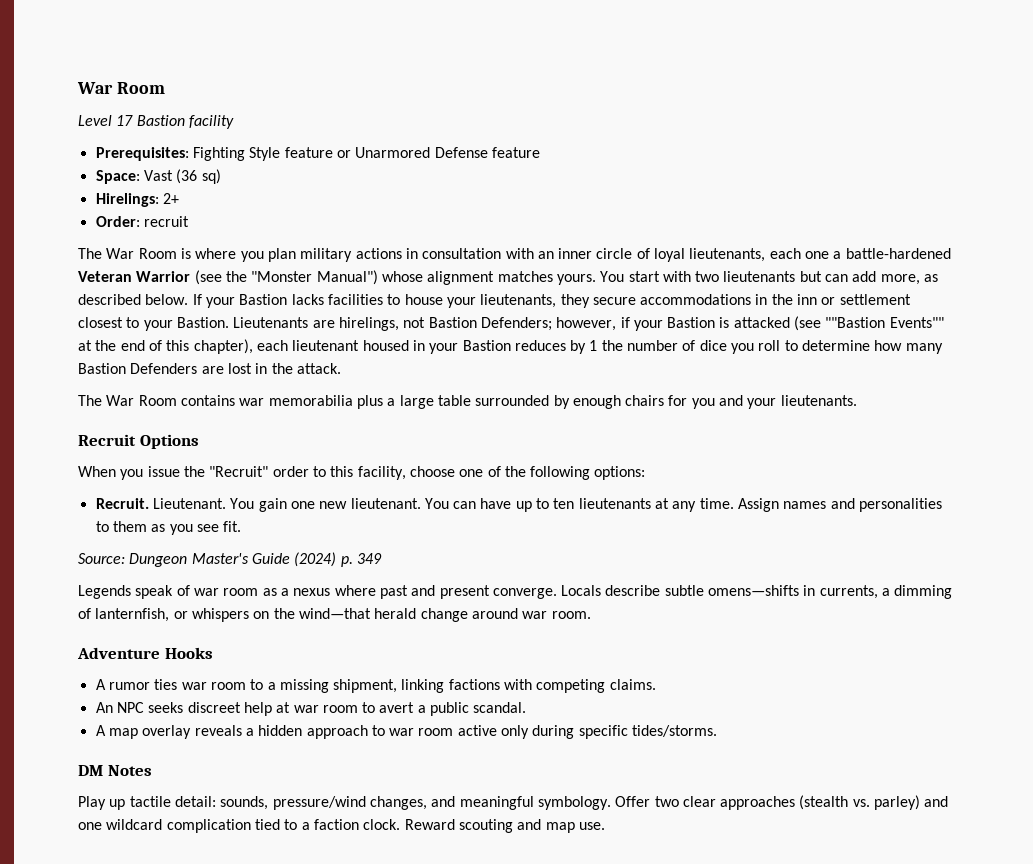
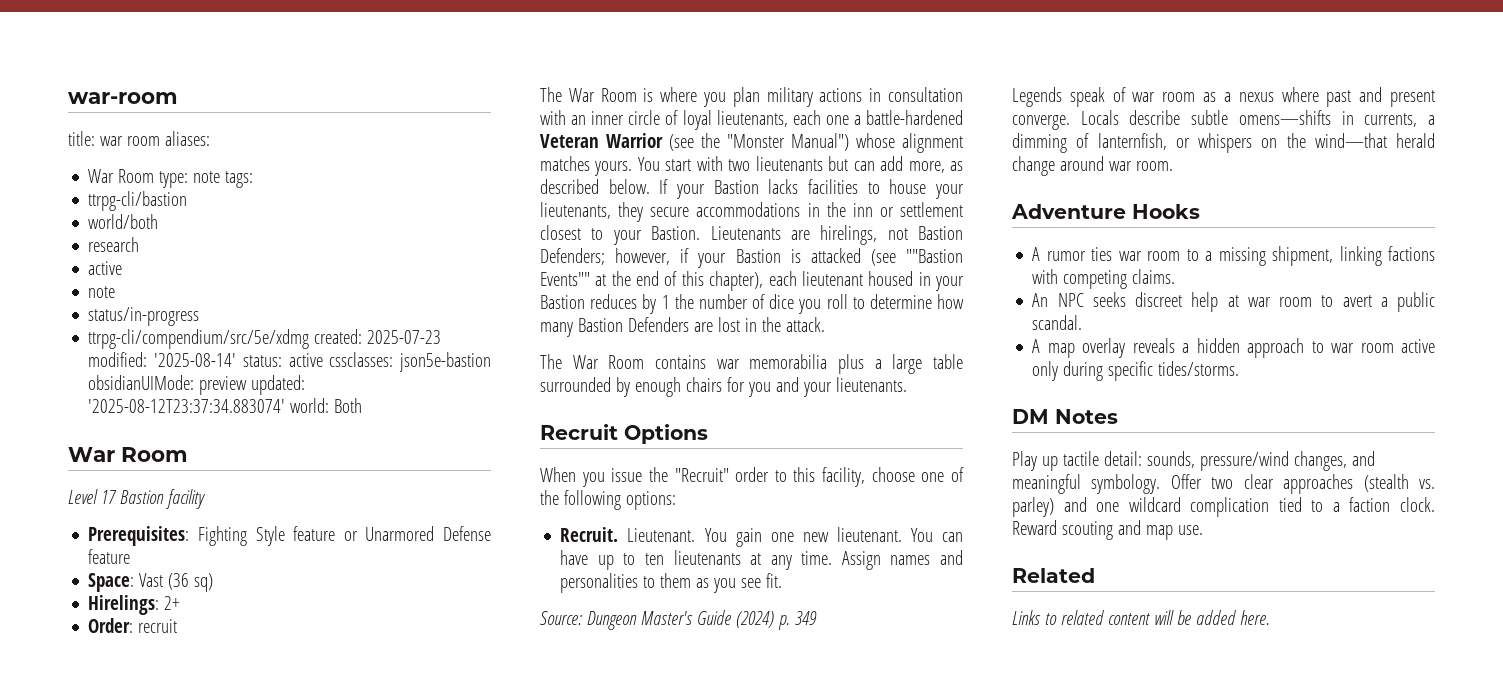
+ war-room
+ title: war room aliases:
+ War Room type: note tags:
+ ttrpg-cli/bastion
+ world/both
+ research
+ active
+ note
+ status/in-progress
+ ttrpg-cli/compendium/src/5e/xdmg created: 2025-07-23 modified: '2025-08-14' status: active cssclasses: json5e-bastion obsidianUIMode: preview updated: '2025-08-12T23:37:34.883074' world: Both
+ Related
+ Links to related content will be added here.

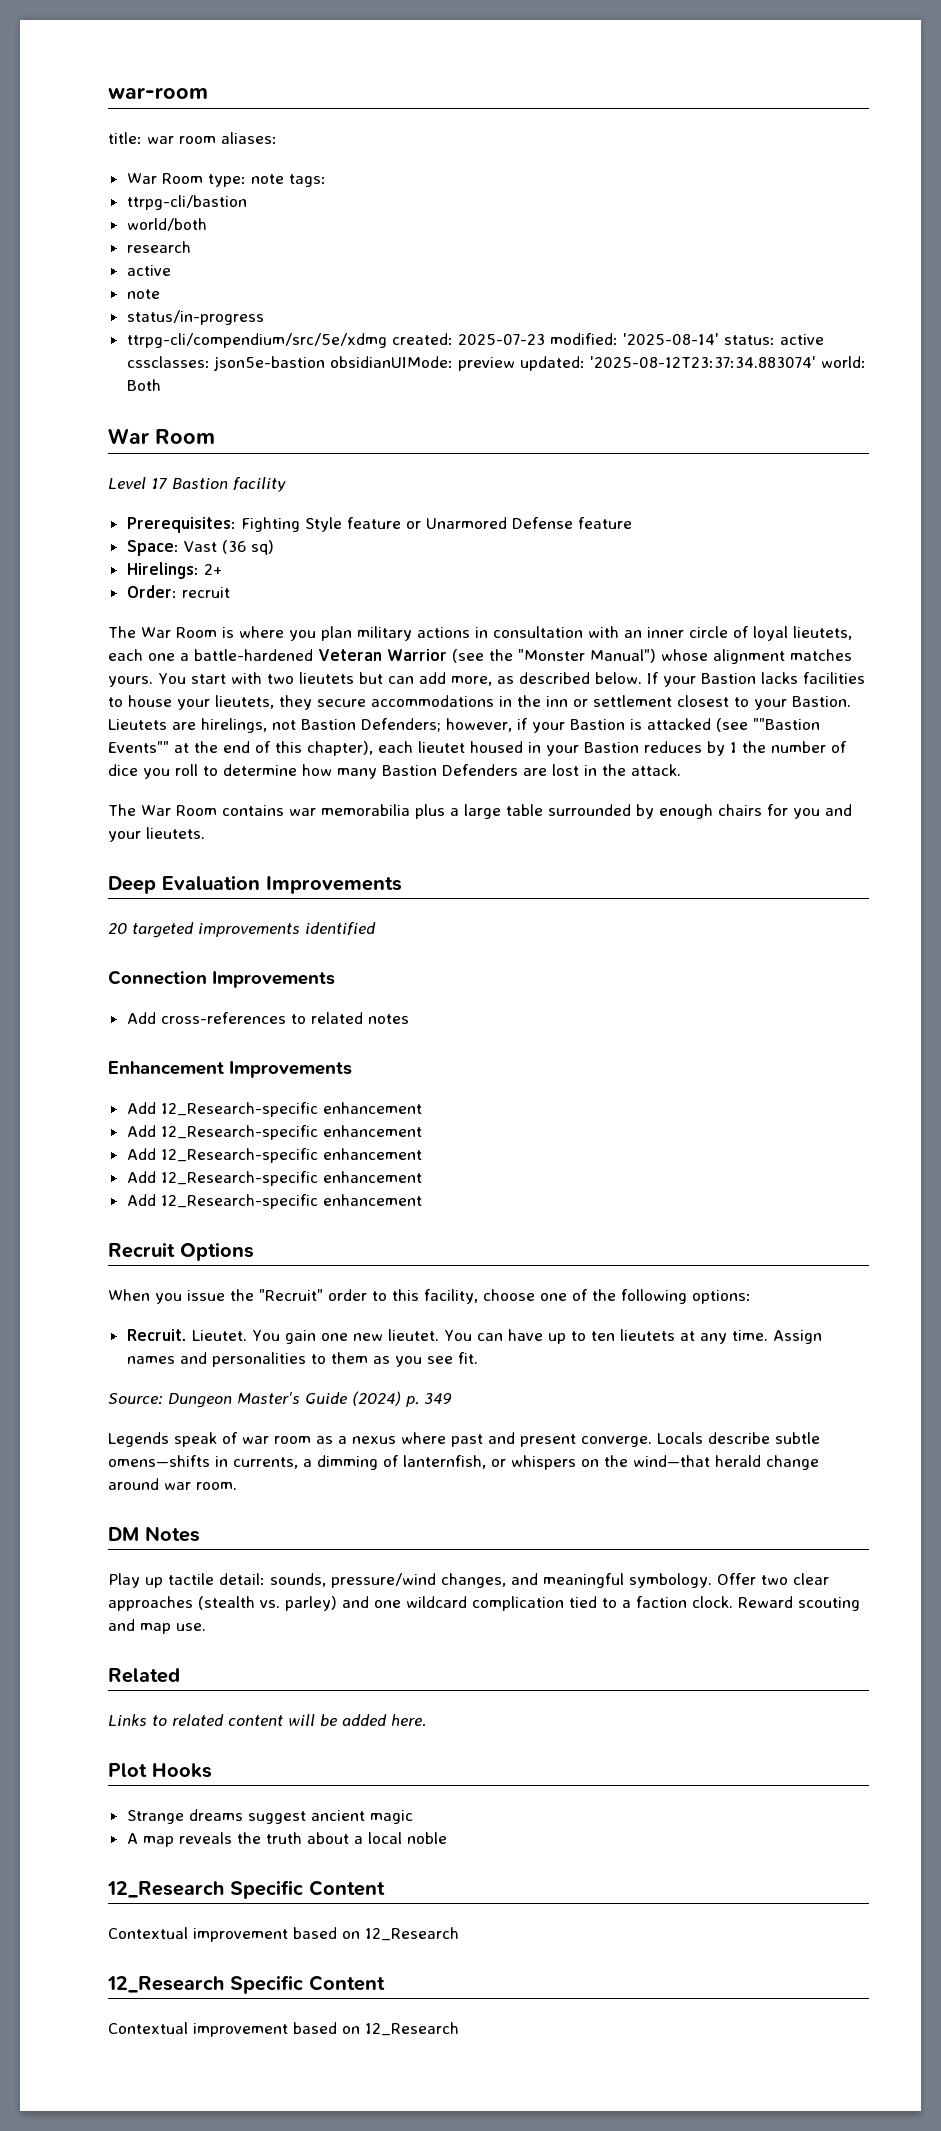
- The War Room is where you plan military actions in consultation with an inner circle of loyal lieutenants, each one a battle-hardened Veteran Warrior (see the "Monster Manual") whose alignment matches yours.
+ The War Room is where you plan military actions in consultation with an inner circle of loyal lieutets, each one a battle-hardened Veteran Warrior (see the "Monster Manual") whose alignment matches yours.
- You start with two lieutenants but can add more, as described below.
+ You start with two lieutets but can add more, as described below.
- If your Bastion lacks facilities to house your lieutenants, they secure accommodations in the inn or settlement closest to your Bastion.
+ If your Bastion lacks facilities to house your lieutets, they secure accommodations in the inn or settlement closest to your Bastion.
- Lieutenants are hirelings, not Bastion Defenders; however, if your Bastion is attacked (see ""Bastion Events"" at the end of this chapter), each lieutenant housed in your Bastion reduces by 1 the number of dice you roll to determine how many Bastion Defenders are lost in the attack.
+ Lieutets are hirelings, not Bastion Defenders; however, if your Bastion is attacked (see ""Bastion Events"" at the end of this chapter), each lieutet housed in your Bastion reduces by 1 the number of dice you roll to determine how many Bastion Defenders are lost in the attack.
- The War Room contains war memorabilia plus a large table surrounded by enough chairs for you and your lieutenants.
+ The War Room contains war memorabilia plus a large table surrounded by enough chairs for you and your lieutets.
+ Deep Evaluation Improvements
+ 20 targeted improvements identified
+ Connection Improvements
+ Add cross-references to related notes
+ Enhancement Improvements
+ Add 12_Research-specific enhancement
+ Add 12_Research-specific enhancement
+ Add 12_Research-specific enhancement
+ Add 12_Research-specific enhancement
+ Add 12_Research-specific enhancement
- Lieutenant.
+ Lieutet.
- You gain one new lieutenant.
+ You gain one new lieutet.
- You can have up to ten lieutenants at any time.
+ You can have up to ten lieutets at any time.
- Adventure Hooks
- A rumor ties war room to a missing shipment, linking factions with competing claims.
- An NPC seeks discreet help at war room to avert a public scandal.
- A map overlay reveals a hidden approach to war room active only during specific tides/storms.
+ Plot Hooks
+ Strange dreams suggest ancient magic
+ A map reveals the truth about a local noble
+ 12_Research Specific Content
+ Contextual improvement based on 12_Research
+ 12_Research Specific Content
+ Contextual improvement based on 12_Research

